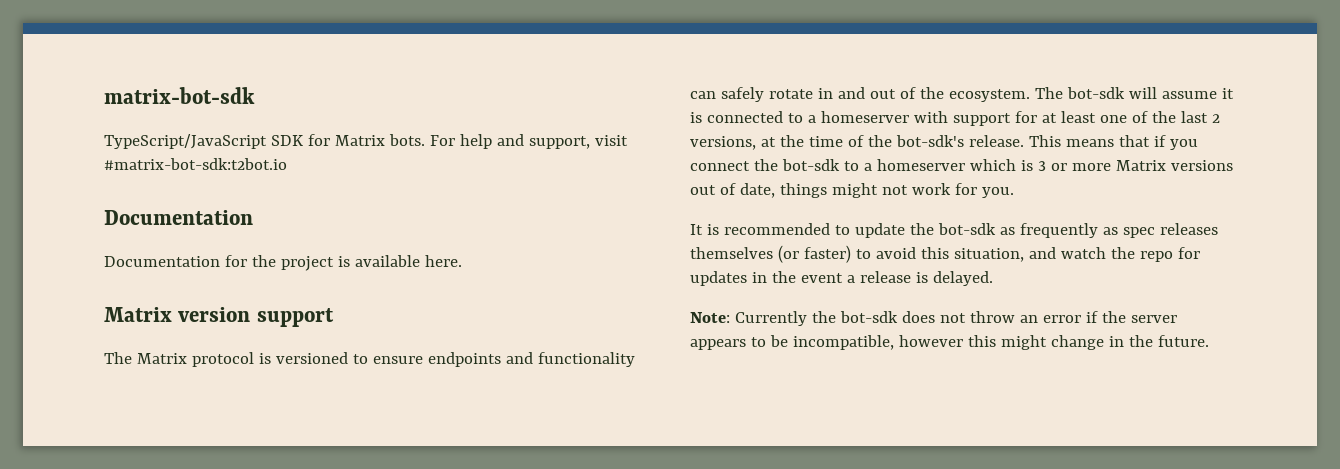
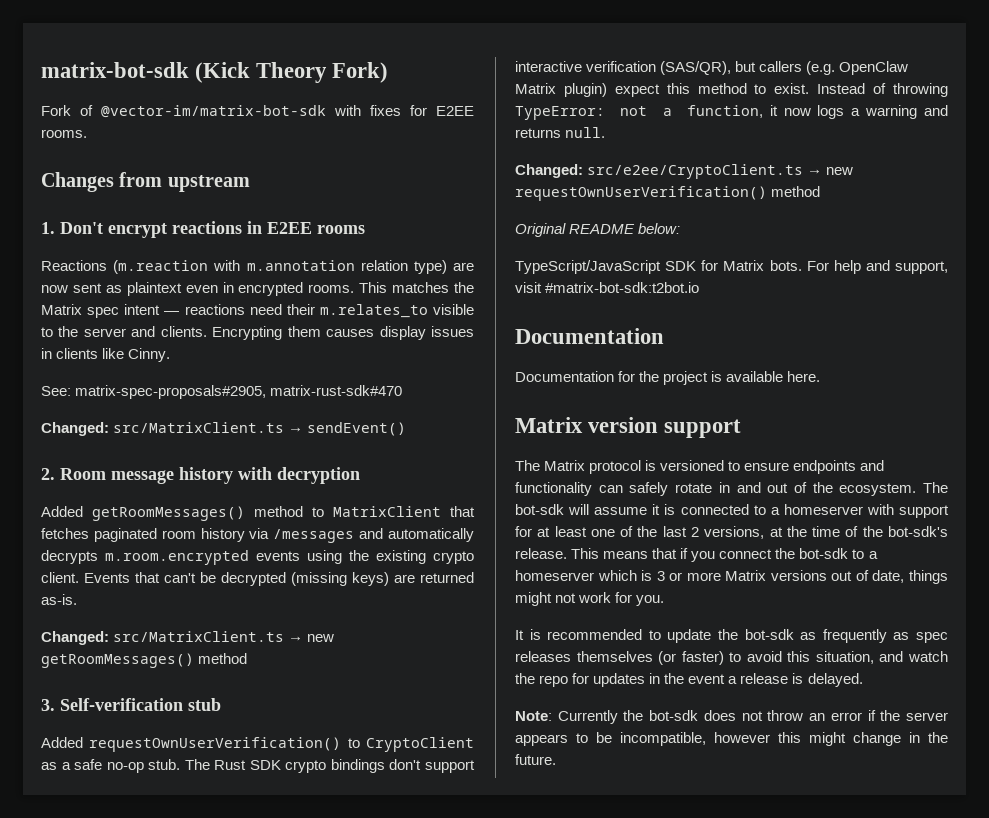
- matrix-bot-sdk
+ matrix-bot-sdk (Kick Theory Fork)
+ Fork of @vector-im/matrix-bot-sdk with fixes for E2EE rooms.
+ Changes from upstream
+ 1. Don't encrypt reactions in E2EE rooms
+ Reactions (m.reaction with m.annotation relation type) are now sent as plaintext even in encrypted rooms. This matches the Matrix spec intent — reactions need their m.relates_to visible to the server and clients. Encrypting them causes display issues in clients like Cinny.
+ See: matrix-spec-proposals#2905, matrix-rust-sdk#470
+ Changed: src/MatrixClient.ts → sendEvent()
+ 2. Room message history with decryption
+ Added getRoomMessages() method to MatrixClient that fetches paginated room history via /messages and automatically decrypts m.room.encrypted events using the existing crypto client. Events that can't be decrypted (missing keys) are returned as-is.
+ Changed: src/MatrixClient.ts → new getRoomMessages() method
+ 3. Self-verification stub
+ Added requestOwnUserVerification() to CryptoClient as a safe no-op stub. The Rust SDK crypto bindings don't support interactive verification (SAS/QR), but callers (e.g. OpenClaw Matrix plugin) expect this method to exist. Instead of throwing TypeError: not a function, it now logs a warning and returns null.
+ Changed: src/e2ee/CryptoClient.ts → new requestOwnUserVerification() method
+ Original README below:

